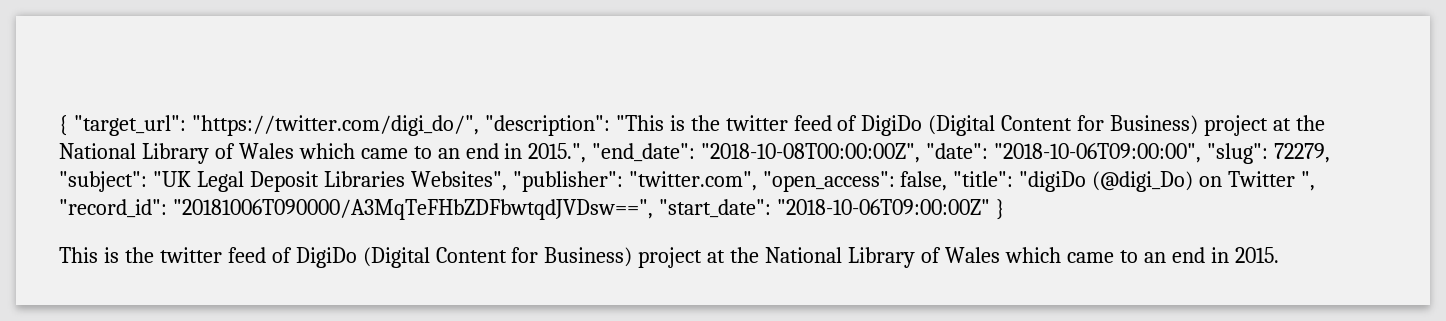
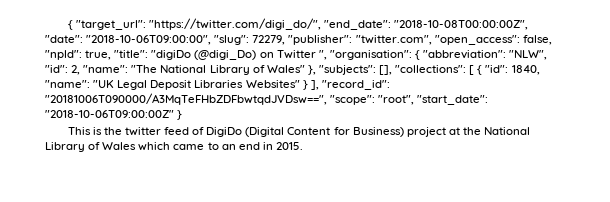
- { "target_url": "https://twitter.com/digi_do/", "description": "This is the twitter feed of DigiDo (Digital Content for Business) project at the National Library of Wales which came to an end in 2015.", "end_date": "2018-10-08T00:00:00Z", "date": "2018-10-06T09:00:00", "slug": 72279, "subject": "UK Legal Deposit Libraries Websites", "publisher": "twitter.com", "open_access": false, "title": "digiDo (@digi_Do) on Twitter ", "record_id": "20181006T090000/A3MqTeFHbZDFbwtqdJVDsw==", "start_date": "2018-10-06T09:00:00Z" }
+ { "target_url": "https://twitter.com/digi_do/", "end_date": "2018-10-08T00:00:00Z", "date": "2018-10-06T09:00:00", "slug": 72279, "publisher": "twitter.com", "open_access": false, "npld": true, "title": "digiDo (@digi_Do) on Twitter ", "organisation": { "abbreviation": "NLW", "id": 2, "name": "The National Library of Wales" }, "subjects": [], "collections": [ { "id": 1840, "name": "UK Legal Deposit Libraries Websites" } ], "record_id": "20181006T090000/A3MqTeFHbZDFbwtqdJVDsw==", "scope": "root", "start_date": "2018-10-06T09:00:00Z" }

